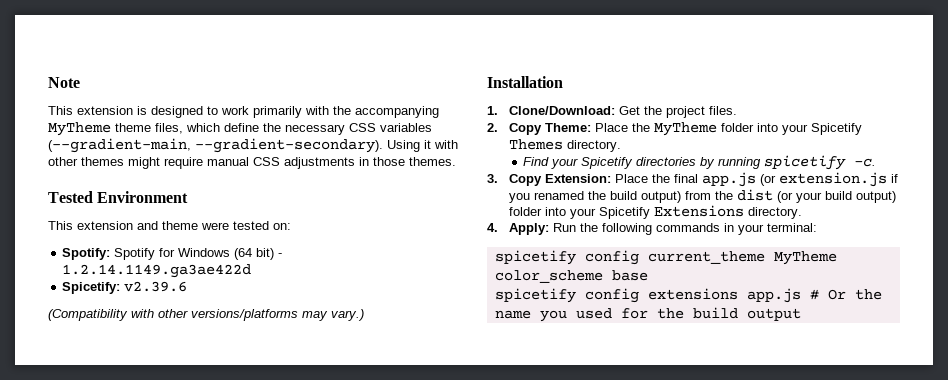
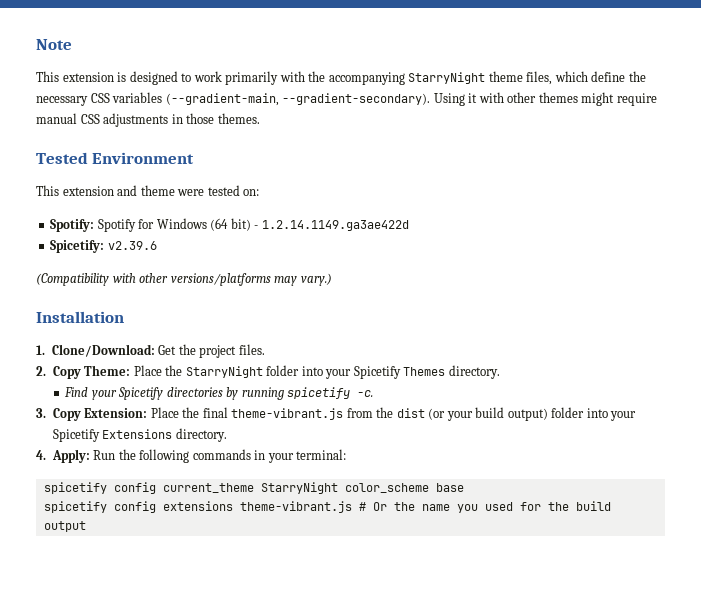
- This extension is designed to work primarily with the accompanying MyTheme theme files, which define the necessary CSS variables (--gradient-main, --gradient-secondary).
+ This extension is designed to work primarily with the accompanying StarryNight theme files, which define the necessary CSS variables (--gradient-main, --gradient-secondary).
- 2. Copy Theme: Place the MyTheme folder into your Spicetify Themes directory.
+ 2. Copy Theme: Place the StarryNight folder into your Spicetify Themes directory.
- 3. Copy Extension: Place the final app.js (or extension.js if you renamed the build output) from the dist (or your build output) folder into your Spicetify Extensions directory.
+ 3. Copy Extension: Place the final theme-vibrant.js from the dist (or your build output) folder into your Spicetify Extensions directory.
- spicetify config current_theme MyTheme color_scheme base
+ spicetify config current_theme StarryNight color_scheme base
- spicetify config extensions app.js # Or the name you used for the build output
+ spicetify config extensions theme-vibrant.js # Or the name you used for the build output

